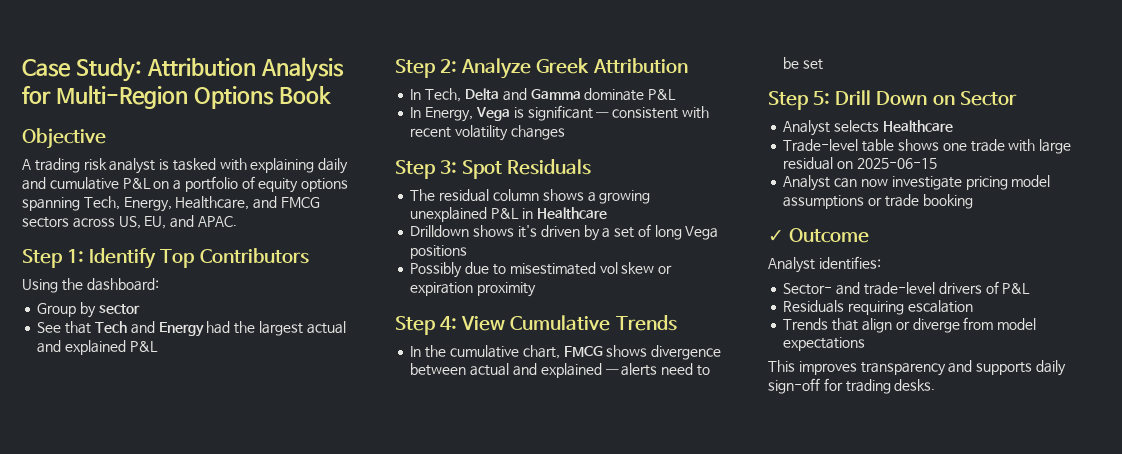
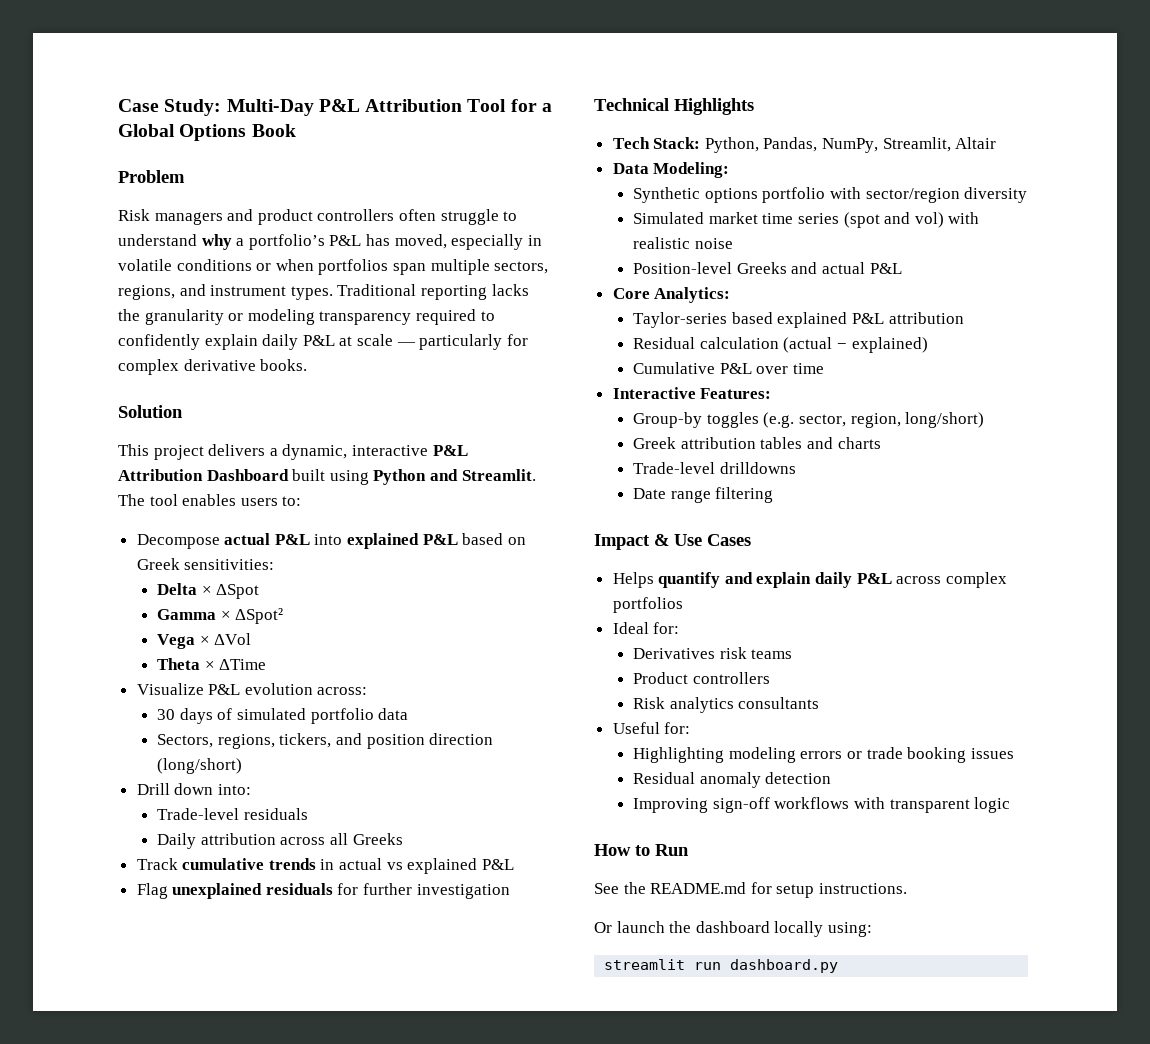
- Case Study: Attribution Analysis for Multi-Region Options Book
- Objective
- A trading risk analyst is tasked with explaining daily and cumulative P&L on a portfolio of equity options spanning Tech, Energy, Healthcare, and FMCG sectors across US, EU, and APAC.
- Step 1: Identify Top Contributors
- Using the dashboard:
- Group by sector
- See that Tech and Energy had the largest actual and explained P&L
- Step 2: Analyze Greek Attribution
- In Tech, Delta and Gamma dominate P&L
- In Energy, Vega is significant — consistent with recent volatility changes
- Step 3: Spot Residuals
- The residual column shows a growing unexplained P&L in Healthcare
- Drilldown shows it's driven by a set of long Vega positions
- Possibly due to misestimated vol skew or expiration proximity
- Step 4: View Cumulative Trends
- In the cumulative chart, FMCG shows divergence between actual and explained — alerts need to be set
- Step 5: Drill Down on Sector
- Analyst selects Healthcare
- Trade-level table shows one trade with large residual on 2025-06-15
- Analyst can now investigate pricing model assumptions or trade booking
- ✓ Outcome
- Analyst identifies:
- Sector- and trade-level drivers of P&L
- Residuals requiring escalation
- Trends that align or diverge from model expectations
- This improves transparency and supports daily sign-off for trading desks.
+ Case Study: Multi-Day P&L Attribution Tool for a Global Options Book
+ Problem
+ Risk managers and product controllers often struggle to understand why a portfolio’s P&L has moved, especially in volatile conditions or when portfolios span multiple sectors, regions, and instrument types. Traditional reporting lacks the granularity or modeling transparency required to confidently explain daily P&L at scale — particularly for complex derivative books.
+ Solution
+ This project delivers a dynamic, interactive P&L Attribution Dashboard built using Python and Streamlit. The tool enables users to:
+ Decompose actual P&L into explained P&L based on Greek sensitivities:
+ Delta × ΔSpot
+ Gamma × ΔSpot²
+ Vega × ΔVol
+ Theta × ΔTime
+ Visualize P&L evolution across:
+ 30 days of simulated portfolio data
+ Sectors, regions, tickers, and position direction (long/short)
+ Drill down into:
+ Trade-level residuals
+ Daily attribution across all Greeks
+ Track cumulative trends in actual vs explained P&L
+ Flag unexplained residuals for further investigation
+ Technical Highlights
+ Tech Stack: Python, Pandas, NumPy, Streamlit, Altair
+ Data Modeling:
+ Synthetic options portfolio with sector/region diversity
+ Simulated market time series (spot and vol) with realistic noise
+ Position-level Greeks and actual P&L
+ Core Analytics:
+ Taylor-series based explained P&L attribution
+ Residual calculation (actual − explained)
+ Cumulative P&L over time
+ Interactive Features:
+ Group-by toggles (e.g. sector, region, long/short)
+ Greek attribution tables and charts
+ Trade-level drilldowns
+ Date range filtering
+ Impact & Use Cases
+ Helps quantify and explain daily P&L across complex portfolios
+ Ideal for:
+ Derivatives risk teams
+ Product controllers
+ Risk analytics consultants
+ Useful for:
+ Highlighting modeling errors or trade booking issues
+ Residual anomaly detection
+ Improving sign-off workflows with transparent logic
+ How to Run
+ See the README.md for setup instructions.
+ Or launch the dashboard locally using:
+ streamlit run dashboard.py

